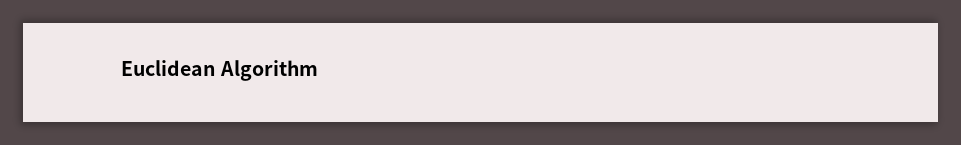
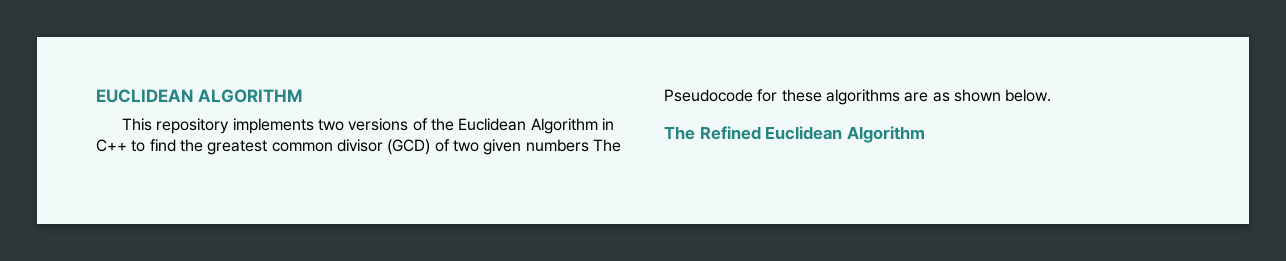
- Euclidean Algorithm
+ EUCLIDEAN ALGORITHM
+ This repository implements two versions of the Euclidean Algorithm in C++ to find the greatest common divisor (GCD) of two given numbers The Pseudocode for these algorithms are as shown below.
+ The Refined Euclidean Algorithm

